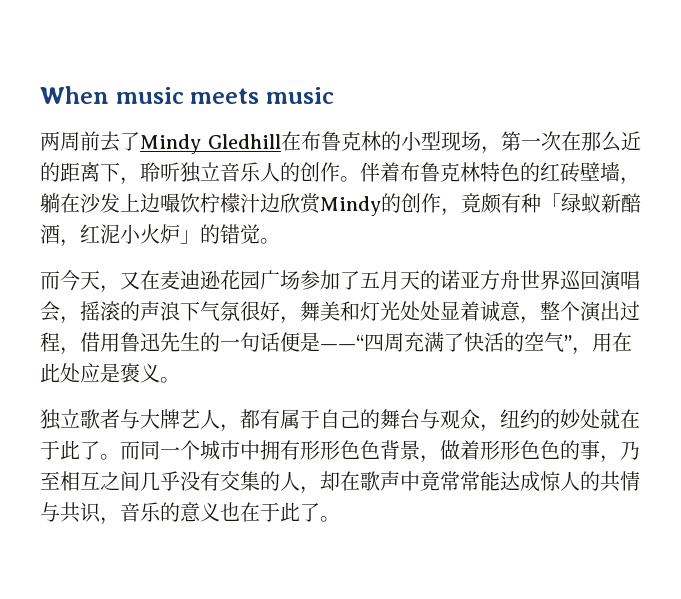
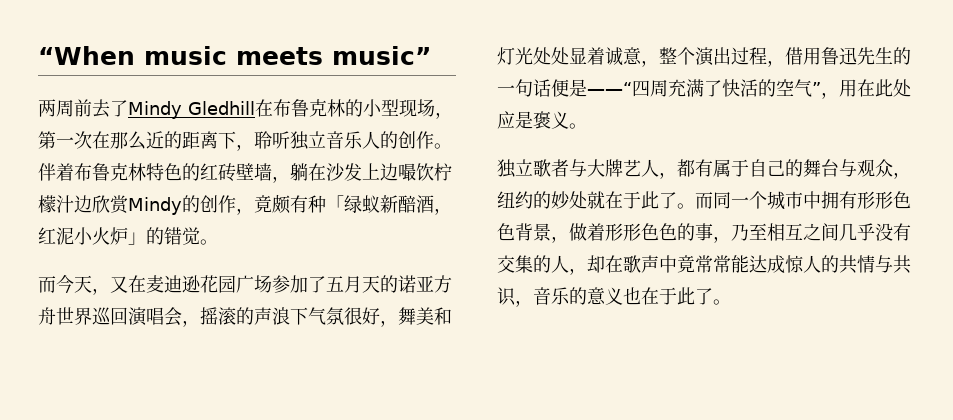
- When music meets music
+ “When music meets music”

